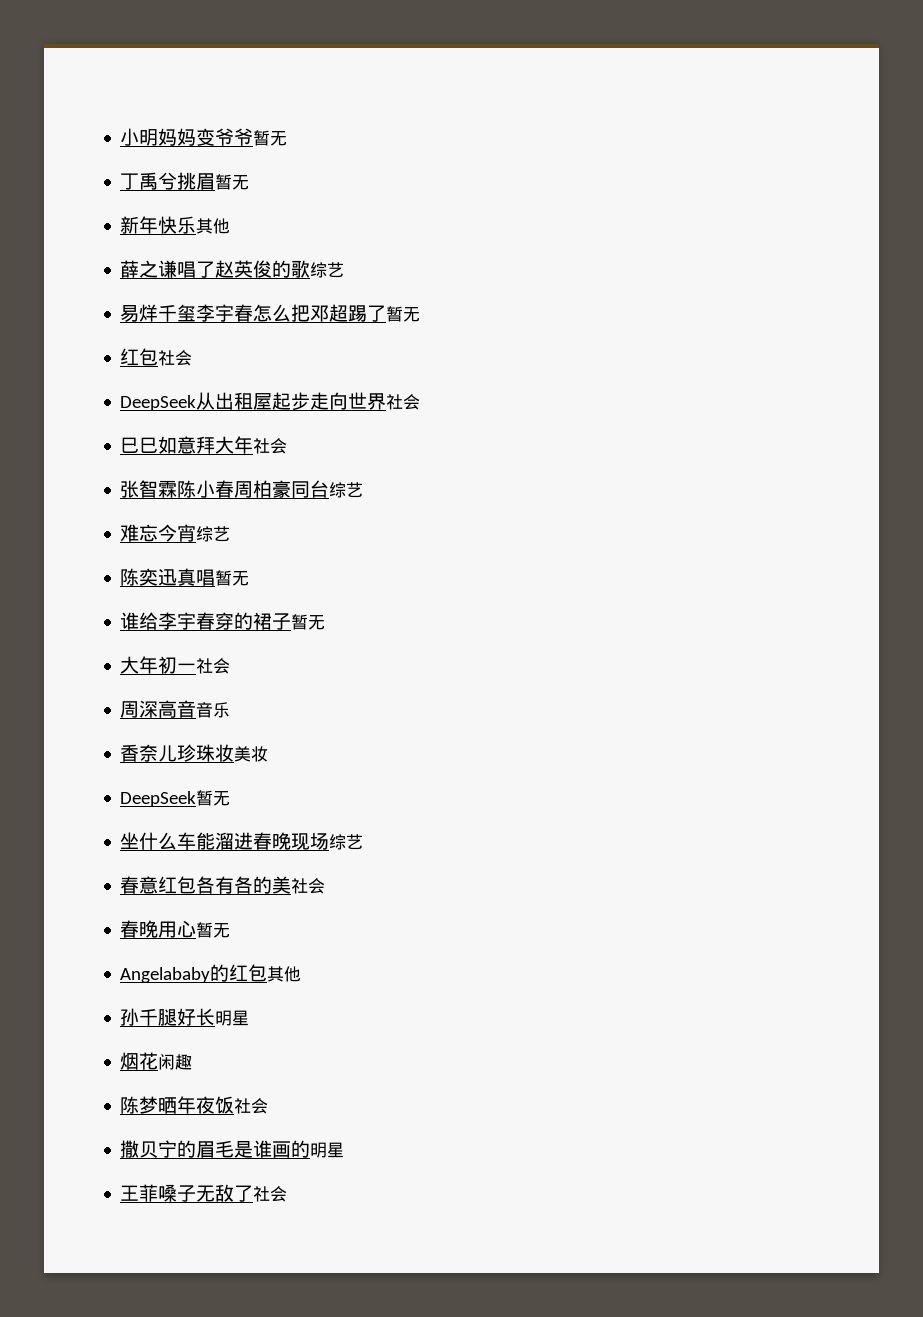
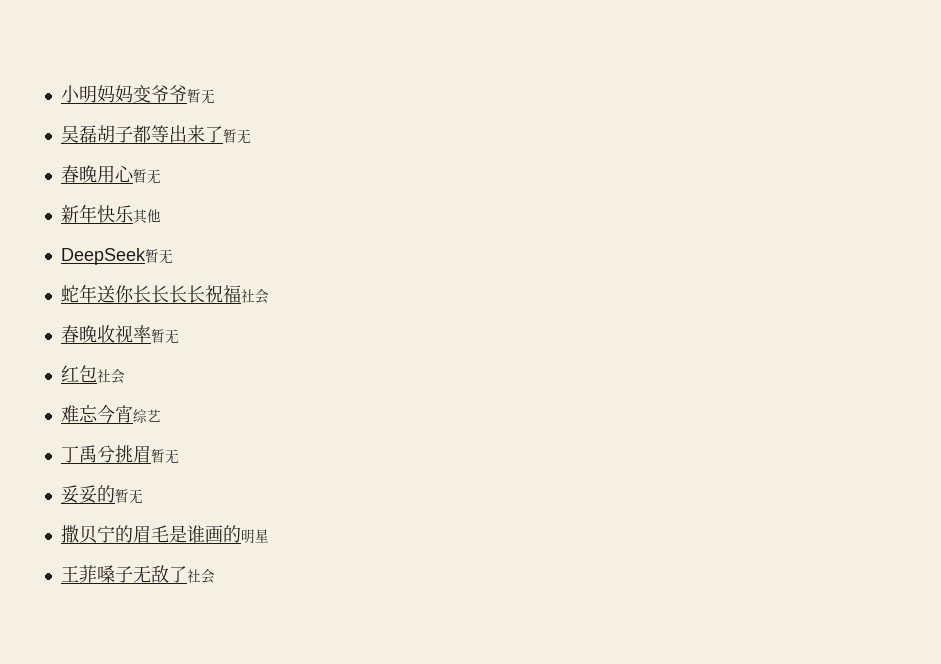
- 丁禹兮挑眉暂无
+ 吴磊胡子都等出来了暂无
+ 春晚用心暂无
  新年快乐其他
- 薛之谦唱了赵英俊的歌综艺
- 易烊千玺李宇春怎么把邓超踢了暂无
+ DeepSeek暂无
+ 蛇年送你长长长长祝福社会
+ 春晚收视率暂无
  红包社会
- DeepSeek从出租屋起步走向世界社会
- 巳巳如意拜大年社会
- 张智霖陈小春周柏豪同台综艺
- 陈奕迅真唱暂无
- 谁给李宇春穿的裙子暂无
- 大年初一社会
- 周深高音音乐
- 香奈儿珍珠妆美妆
- DeepSeek暂无
- 坐什么车能溜进春晚现场综艺
- 春意红包各有各的美社会
- 春晚用心暂无
- Angelababy的红包其他
- 孙千腿好长明星
- 烟花闲趣
- 陈梦晒年夜饭社会
+ 丁禹兮挑眉暂无
+ 妥妥的暂无

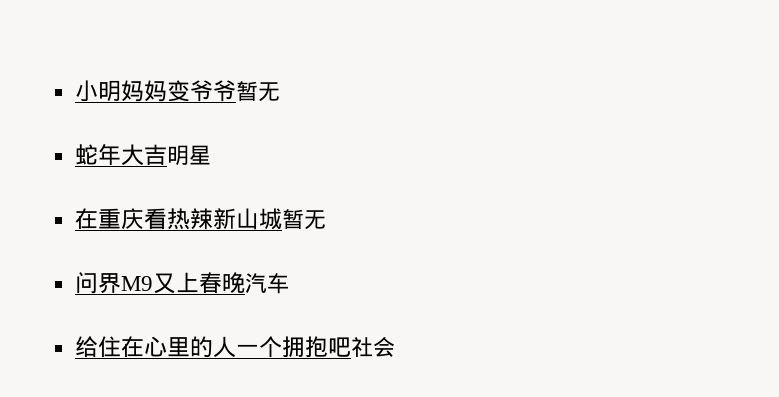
- 吴磊胡子都等出来了暂无
- 春晚用心暂无
- 新年快乐其他
- DeepSeek暂无
- 蛇年送你长长长长祝福社会
- 春晚收视率暂无
- 红包社会
- 难忘今宵综艺
- 丁禹兮挑眉暂无
- 妥妥的暂无
- 撒贝宁的眉毛是谁画的明星
- 王菲嗓子无敌了社会
+ 蛇年大吉明星
+ 在重庆看热辣新山城暂无
+ 问界M9又上春晚汽车
+ 给住在心里的人一个拥抱吧社会

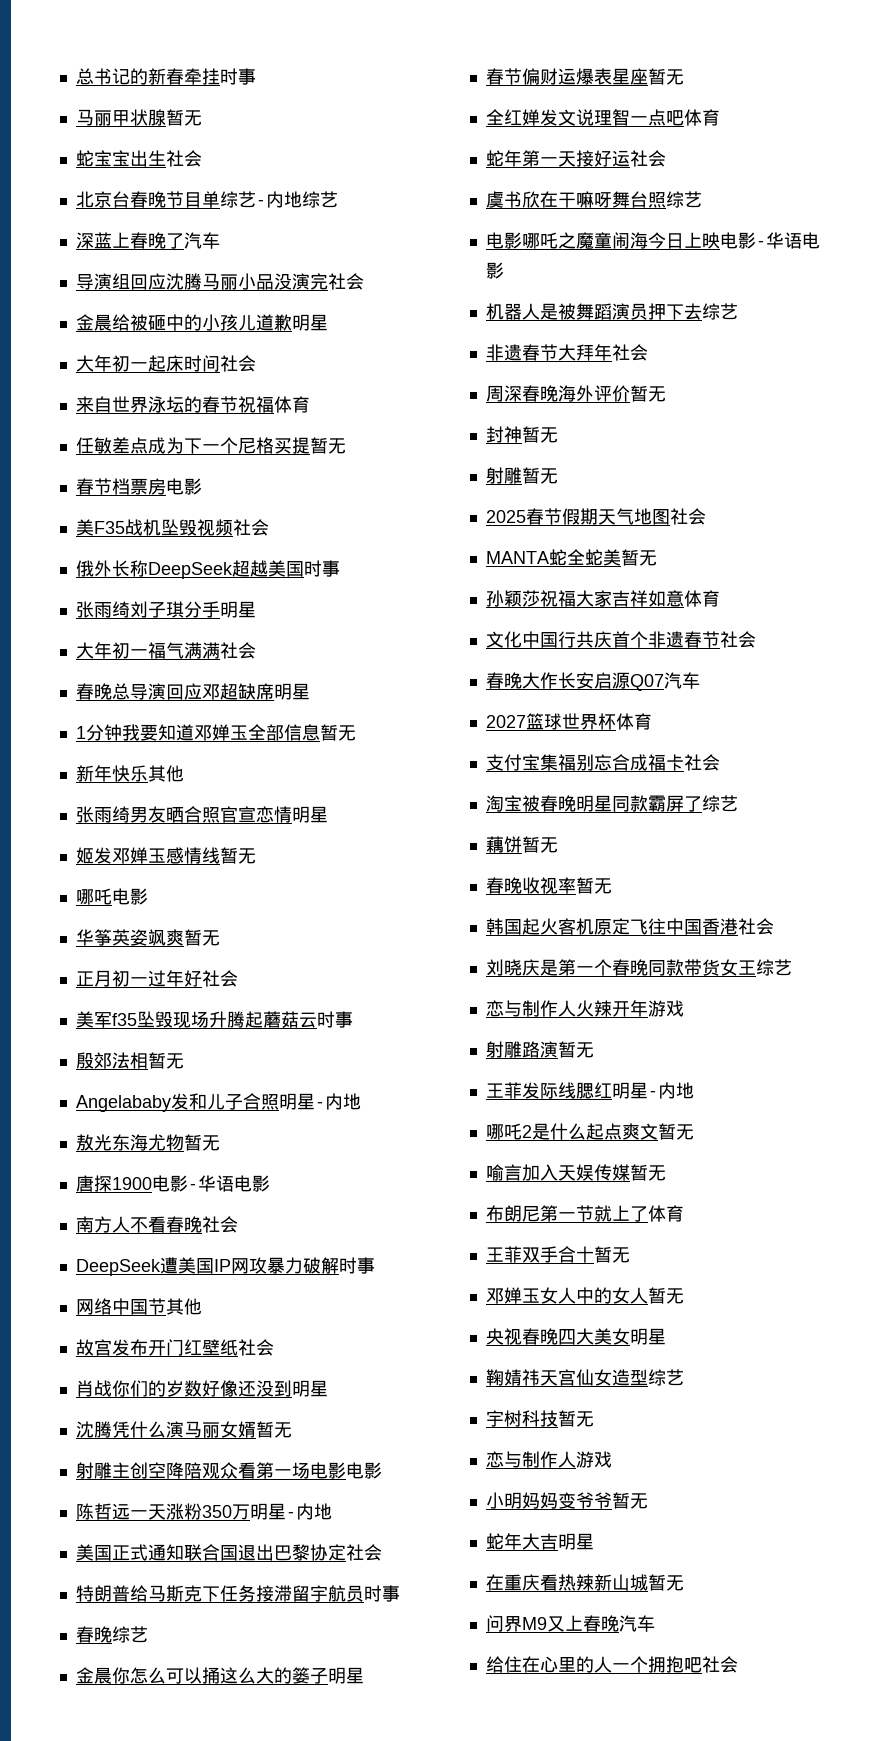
+ 总书记的新春牵挂时事
+ 马丽甲状腺暂无
+ 蛇宝宝出生社会
+ 北京台春晚节目单综艺-内地综艺
+ 深蓝上春晚了汽车
+ 导演组回应沈腾马丽小品没演完社会
+ 金晨给被砸中的小孩儿道歉明星
+ 大年初一起床时间社会
+ 来自世界泳坛的春节祝福体育
+ 任敏差点成为下一个尼格买提暂无
+ 春节档票房电影
+ 美F35战机坠毁视频社会
+ 俄外长称DeepSeek超越美国时事
+ 张雨绮刘子琪分手明星
+ 大年初一福气满满社会
+ 春晚总导演回应邓超缺席明星
+ 1分钟我要知道邓婵玉全部信息暂无
+ 新年快乐其他
+ 张雨绮男友晒合照官宣恋情明星
+ 姬发邓婵玉感情线暂无
+ 哪吒电影
+ 华筝英姿飒爽暂无
+ 正月初一过年好社会
+ 美军f35坠毁现场升腾起蘑菇云时事
+ 殷郊法相暂无
+ Angelababy发和儿子合照明星-内地
+ 敖光东海尤物暂无
+ 唐探1900电影-华语电影
+ 南方人不看春晚社会
+ DeepSeek遭美国IP网攻暴力破解时事
+ 网络中国节其他
+ 故宫发布开门红壁纸社会
+ 肖战你们的岁数好像还没到明星
+ 沈腾凭什么演马丽女婿暂无
+ 射雕主创空降陪观众看第一场电影电影
+ 陈哲远一天涨粉350万明星-内地
+ 美国正式通知联合国退出巴黎协定社会
+ 特朗普给马斯克下任务接滞留宇航员时事
+ 春晚综艺
+ 金晨你怎么可以捅这么大的篓子明星
+ 春节偏财运爆表星座暂无
+ 全红婵发文说理智一点吧体育
+ 蛇年第一天接好运社会
+ 虞书欣在干嘛呀舞台照综艺
+ 电影哪吒之魔童闹海今日上映电影-华语电影
+ 机器人是被舞蹈演员押下去综艺
+ 非遗春节大拜年社会
+ 周深春晚海外评价暂无
+ 封神暂无
+ 射雕暂无
+ 2025春节假期天气地图社会
+ MANTA蛇全蛇美暂无
+ 孙颖莎祝福大家吉祥如意体育
+ 文化中国行共庆首个非遗春节社会
+ 春晚大作长安启源Q07汽车
+ 2027篮球世界杯体育
+ 支付宝集福别忘合成福卡社会
+ 淘宝被春晚明星同款霸屏了综艺
+ 藕饼暂无
+ 春晚收视率暂无
+ 韩国起火客机原定飞往中国香港社会
+ 刘晓庆是第一个春晚同款带货女王综艺
+ 恋与制作人火辣开年游戏
+ 射雕路演暂无
+ 王菲发际线腮红明星-内地
+ 哪吒2是什么起点爽文暂无
+ 喻言加入天娱传媒暂无
+ 布朗尼第一节就上了体育
+ 王菲双手合十暂无
+ 邓婵玉女人中的女人暂无
+ 央视春晚四大美女明星
+ 鞠婧祎天宫仙女造型综艺
+ 宇树科技暂无
+ 恋与制作人游戏

